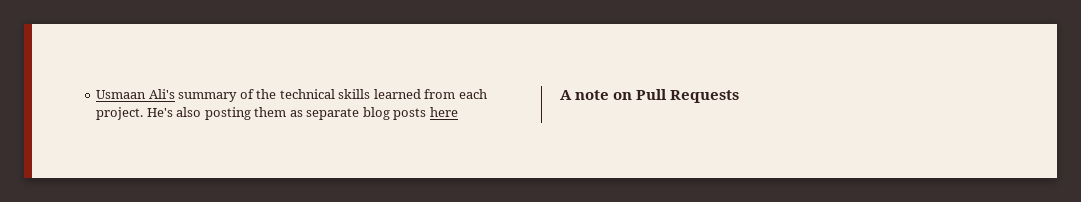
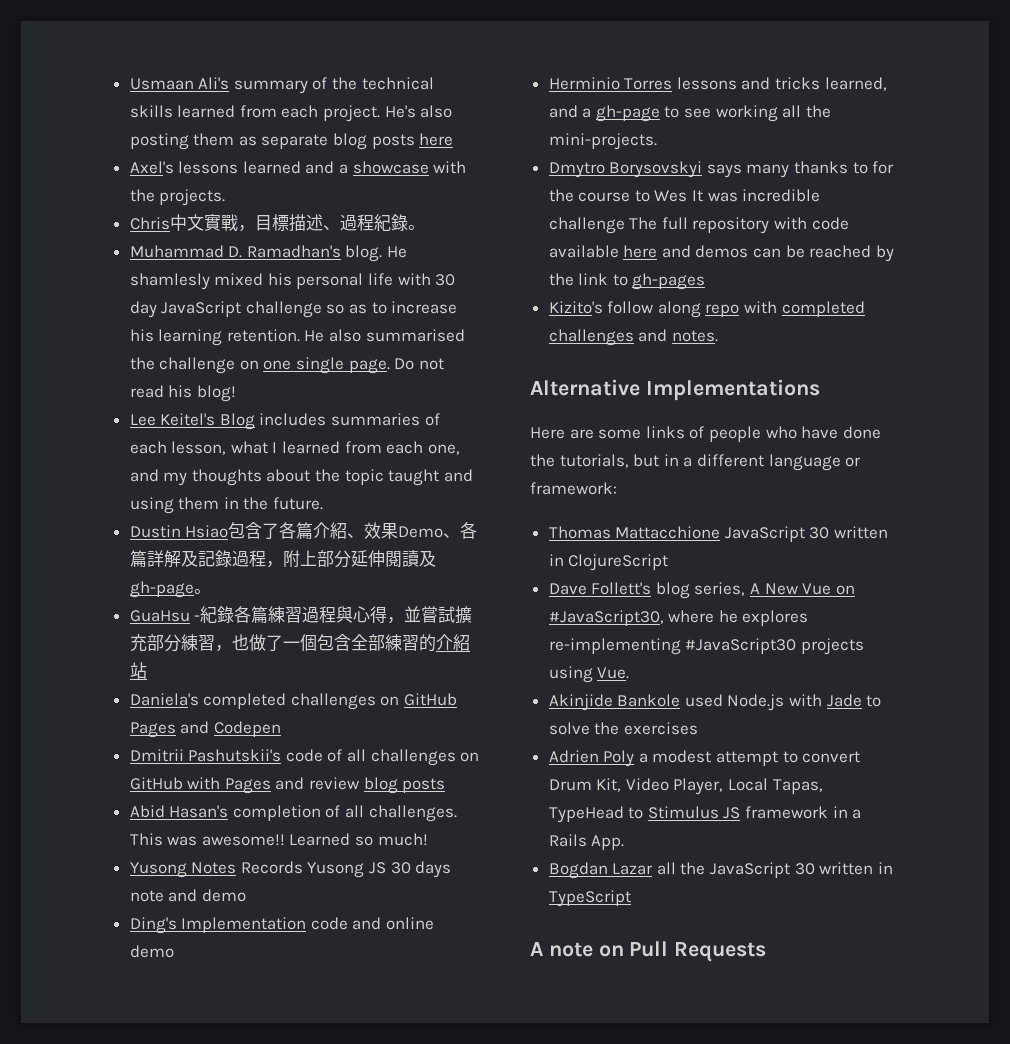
+ Axel's lessons learned and a showcase with the projects.
+ Chris中文實戰，目標描述、過程紀錄。
+ Muhammad D. Ramadhan's blog. He shamlesly mixed his personal life with 30 day JavaScript challenge so as to increase his learning retention. He also summarised the challenge on one single page. Do not read his blog!
+ Lee Keitel's Blog includes summaries of each lesson, what I learned from each one, and my thoughts about the topic taught and using them in the future.
+ Dustin Hsiao包含了各篇介紹、效果Demo、各篇詳解及記錄過程，附上部分延伸閱讀及gh-page。
+ GuaHsu -紀錄各篇練習過程與心得，並嘗試擴充部分練習，也做了一個包含全部練習的介紹站
+ Daniela's completed challenges on GitHub Pages and Codepen
+ Dmitrii Pashutskii's code of all challenges on GitHub with Pages and review blog posts
+ Abid Hasan's completion of all challenges. This was awesome!! Learned so much!
+ Yusong Notes Records Yusong JS 30 days note and demo
+ Ding's Implementation code and online demo
+ Herminio Torres lessons and tricks learned, and a gh-page to see working all the mini-projects.
+ Dmytro Borysovskyi says many thanks to for the course to Wes It was incredible challenge The full repository with code available here and demos can be reached by the link to gh-pages
+ Kizito's follow along repo with completed challenges and notes.
+ Alternative Implementations
+ Here are some links of people who have done the tutorials, but in a different language or framework:
+ Thomas Mattacchione JavaScript 30 written in ClojureScript
+ Dave Follett's blog series, A New Vue on #JavaScript30, where he explores re-implementing #JavaScript30 projects using Vue.
+ Akinjide Bankole used Node.js with Jade to solve the exercises
+ Adrien Poly a modest attempt to convert Drum Kit, Video Player, Local Tapas, TypeHead to Stimulus JS framework in a Rails App.
+ Bogdan Lazar all the JavaScript 30 written in TypeScript

